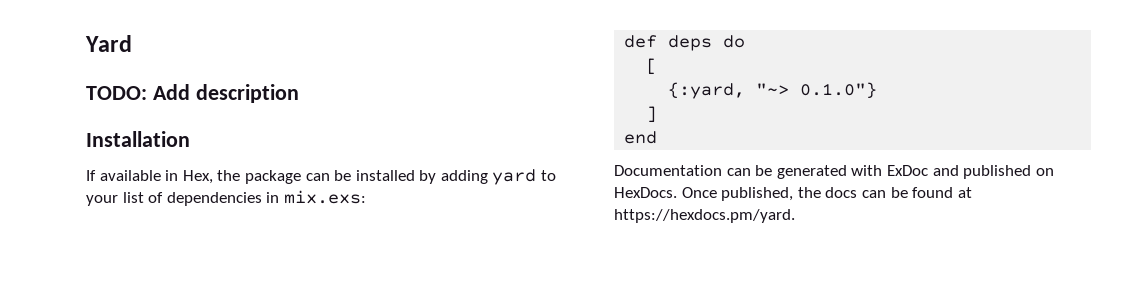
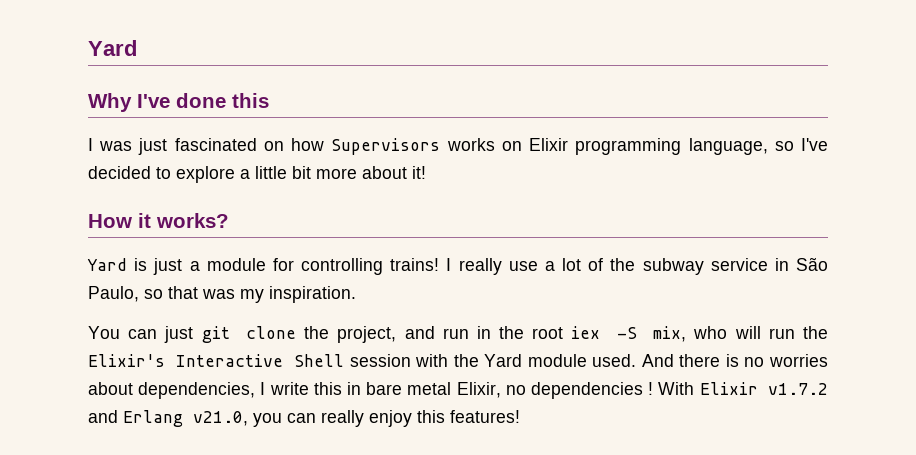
- TODO: Add description
- Installation
- If available in Hex, the package can be installed by adding yard to your list of dependencies in mix.exs:
- def deps do
- [
- {:yard, "~> 0.1.0"}
- ]
- end
- Documentation can be generated with ExDoc and published on HexDocs. Once published, the docs can be found at https://hexdocs.pm/yard.
+ Why I've done this
+ I was just fascinated on how Supervisors works on Elixir programming language, so I've decided to explore a little bit more about it!
+ How it works?
+ Yard is just a module for controlling trains! I really use a lot of the subway service in São Paulo, so that was my inspiration.
+ You can just git clone the project, and run in the root iex -S mix, who will run the Elixir's Interactive Shell session with the Yard module used. And there is no worries about dependencies, I write this in bare metal Elixir, no dependencies ! With Elixir v1.7.2 and Erlang v21.0, you can really enjoy this features!

